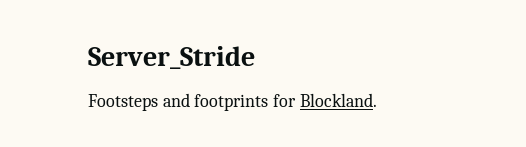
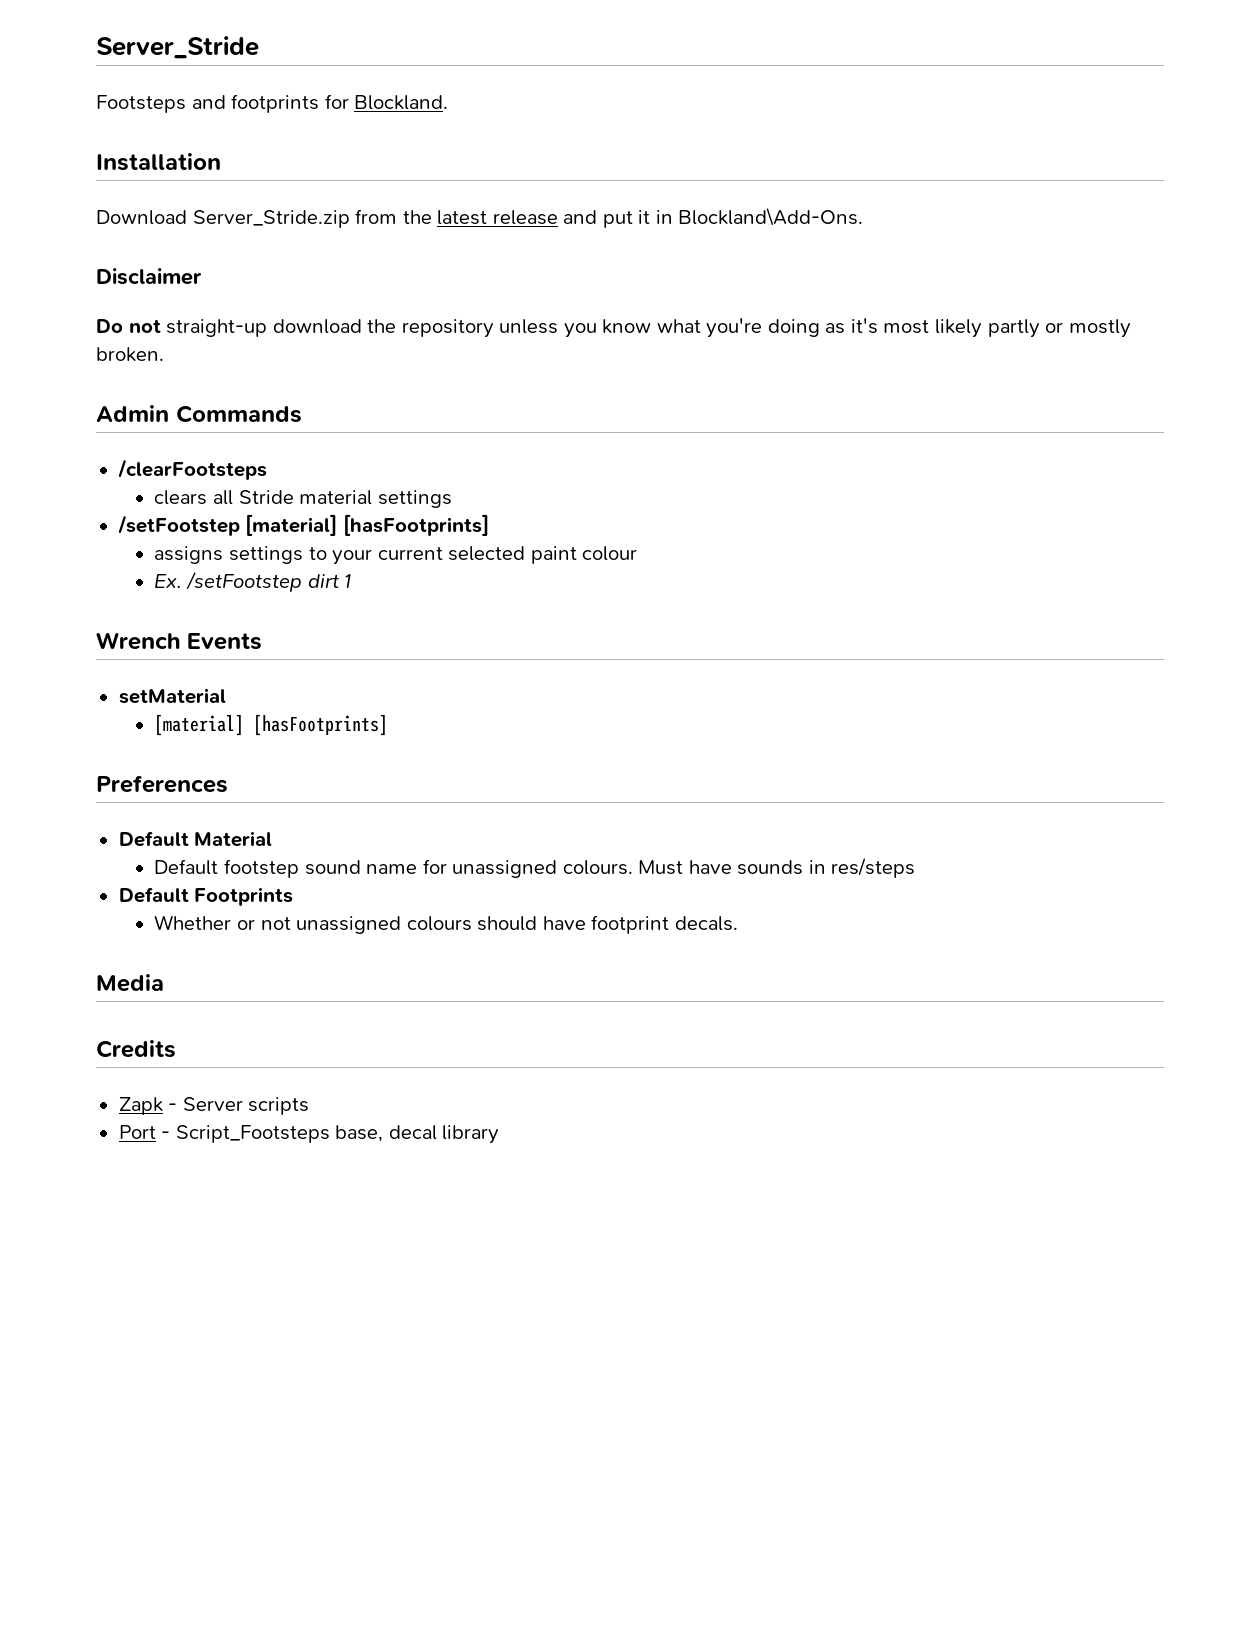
+ Installation
+ Download Server_Stride.zip from the latest release and put it in Blockland\Add-Ons.
+ Disclaimer
+ Do not straight-up download the repository unless you know what you're doing as it's most likely partly or mostly broken.
+ Admin Commands
+ /clearFootsteps
+ clears all Stride material settings
+ /setFootstep [material] [hasFootprints]
+ assigns settings to your current selected paint colour
+ Ex. /setFootstep dirt 1
+ Wrench Events
+ setMaterial
+ [material] [hasFootprints]
+ Preferences
+ Default Material
+ Default footstep sound name for unassigned colours. Must have sounds in res/steps
+ Default Footprints
+ Whether or not unassigned colours should have footprint decals.
+ Media
+ Credits
+ Zapk - Server scripts
+ Port - Script_Footsteps base, decal library

